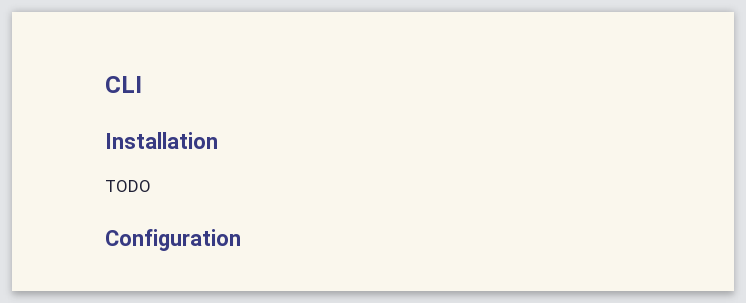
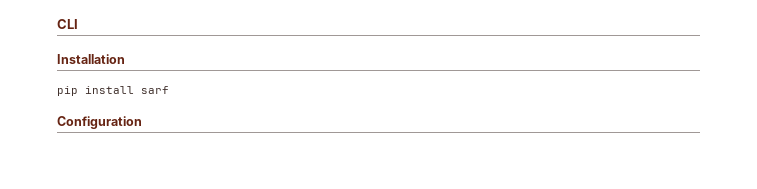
- TODO
+ pip install sarf

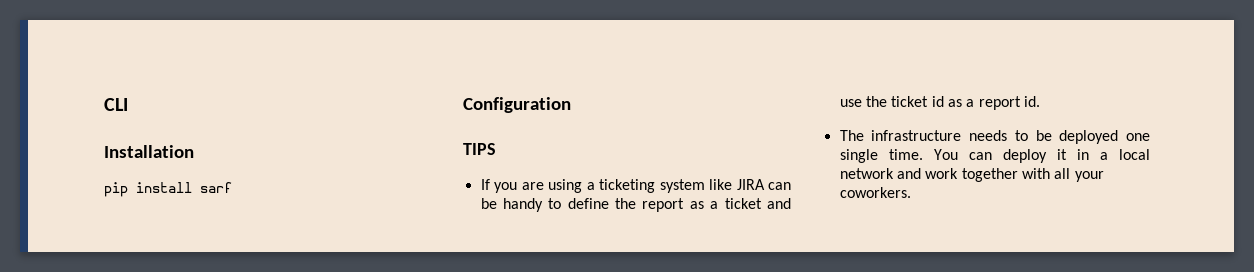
+ TIPS
+ If you are using a ticketing system like JIRA can be handy to define the report as a ticket and use the ticket id as a report id.
+ The infrastructure needs to be deployed one single time. You can deploy it in a local network and work together with all your coworkers.

